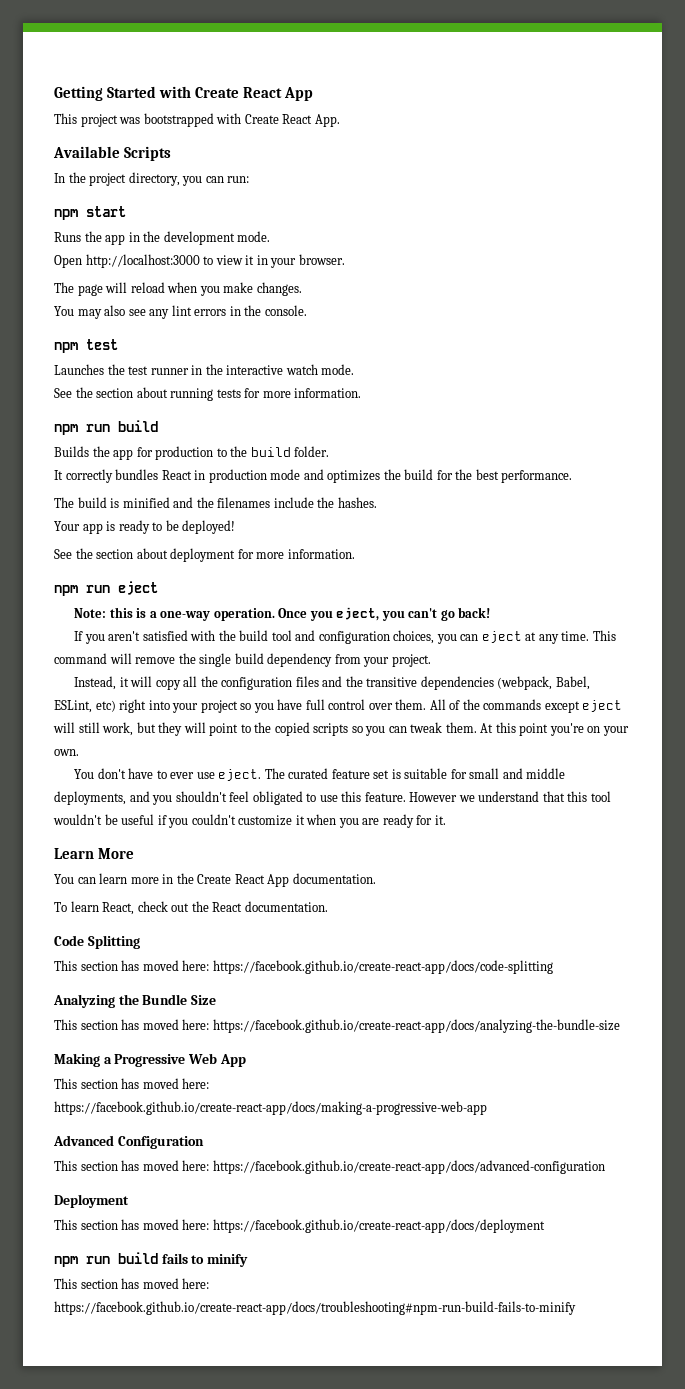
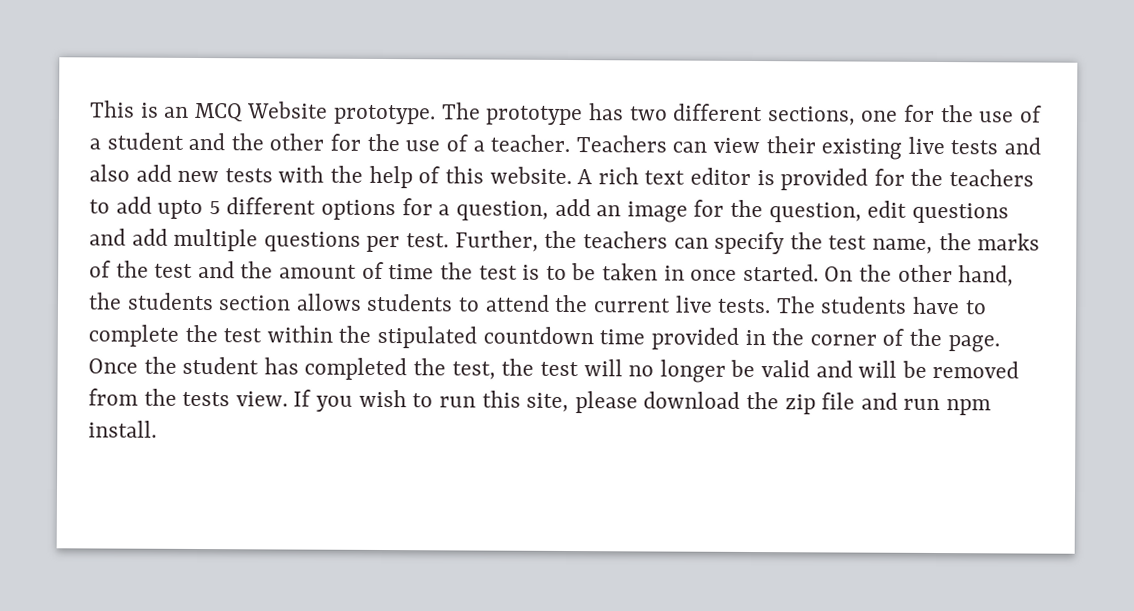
- Getting Started with Create React App
- This project was bootstrapped with Create React App.
- Available Scripts
- In the project directory, you can run:
- npm start
- Runs the app in the development mode.
- Open http://localhost:3000 to view it in your browser.
- The page will reload when you make changes.
- You may also see any lint errors in the console.
- npm test
- Launches the test runner in the interactive watch mode.
- See the section about running tests for more information.
- npm run build
- Builds the app for production to the build folder.
- It correctly bundles React in production mode and optimizes the build for the best performance.
- The build is minified and the filenames include the hashes.
- Your app is ready to be deployed!
- See the section about deployment for more information.
- npm run eject
- Note: this is a one-way operation. Once you eject, you can't go back!
- If you aren't satisfied with the build tool and configuration choices, you can eject at any time. This command will remove the single build dependency from your project.
- Instead, it will copy all the configuration files and the transitive dependencies (webpack, Babel, ESLint, etc) right into your project so you have full control over them. All of the commands except eject will still work, but they will point to the copied scripts so you can tweak them. At this point you're on your own.
- You don't have to ever use eject. The curated feature set is suitable for small and middle deployments, and you shouldn't feel obligated to use this feature. However we understand that this tool wouldn't be useful if you couldn't customize it when you are ready for it.
- Learn More
- You can learn more in the Create React App documentation.
- To learn React, check out the React documentation.
- Code Splitting
- This section has moved here: https://facebook.github.io/create-react-app/docs/code-splitting
- Analyzing the Bundle Size
- This section has moved here: https://facebook.github.io/create-react-app/docs/analyzing-the-bundle-size
- Making a Progressive Web App
- This section has moved here: https://facebook.github.io/create-react-app/docs/making-a-progressive-web-app
- Advanced Configuration
- This section has moved here: https://facebook.github.io/create-react-app/docs/advanced-configuration
- Deployment
- This section has moved here: https://facebook.github.io/create-react-app/docs/deployment
- npm run build fails to minify
- This section has moved here: https://facebook.github.io/create-react-app/docs/troubleshooting#npm-run-build-fails-to-minify
+ This is an MCQ Website prototype. The prototype has two different sections, one for the use of a student and the other for the use of a teacher. Teachers can view their existing live tests and also add new tests with the help of this website. A rich text editor is provided for the teachers to add upto 5 different options for a question, add an image for the question, edit questions and add multiple questions per test. Further, the teachers can specify the test name, the marks of the test and the amount of time the test is to be taken in once started. On the other hand, the students section allows students to attend the current live tests. The students have to complete the test within the stipulated countdown time provided in the corner of the page. Once the student has completed the test, the test will no longer be valid and will be removed from the tests view. If you wish to run this site, please download the zip file and run npm install.

